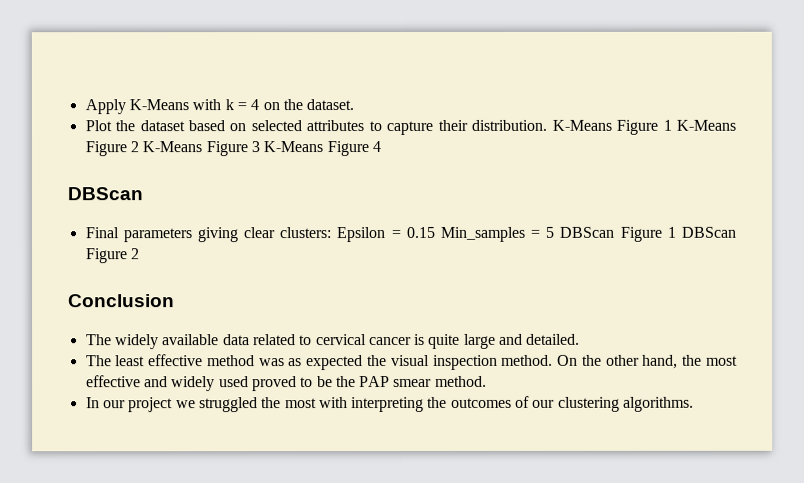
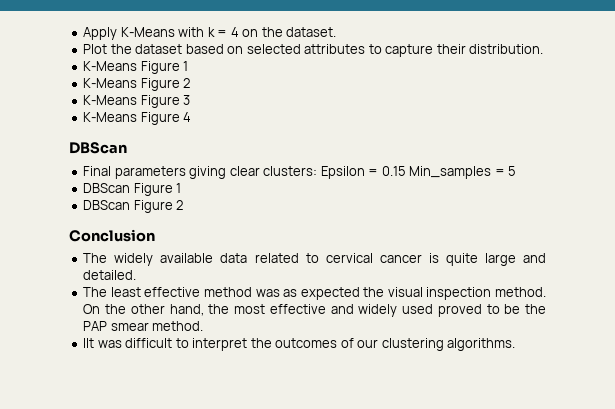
- Plot the dataset based on selected attributes to capture their distribution. K-Means Figure 1 K-Means Figure 2 K-Means Figure 3 K-Means Figure 4
+ Plot the dataset based on selected attributes to capture their distribution.
+ K-Means Figure 1
+ K-Means Figure 2
+ K-Means Figure 3
+ K-Means Figure 4
- Final parameters giving clear clusters: Epsilon = 0.15 Min_samples = 5 DBScan Figure 1 DBScan Figure 2
+ Final parameters giving clear clusters: Epsilon = 0.15 Min_samples = 5
+ DBScan Figure 1
+ DBScan Figure 2
- In our project we struggled the most with interpreting the outcomes of our clustering algorithms.
+ IIt was difficult to interpret the outcomes of our clustering algorithms.

